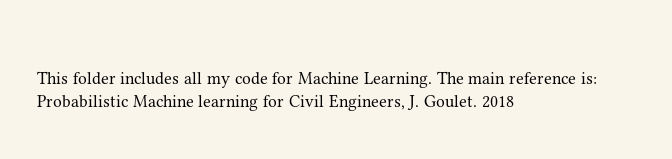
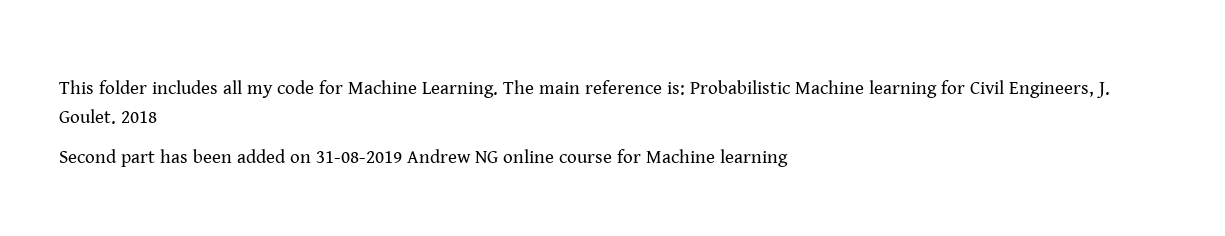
+ Second part has been added on 31-08-2019 Andrew NG online course for Machine learning

